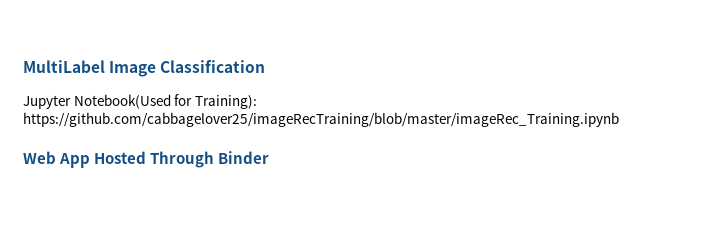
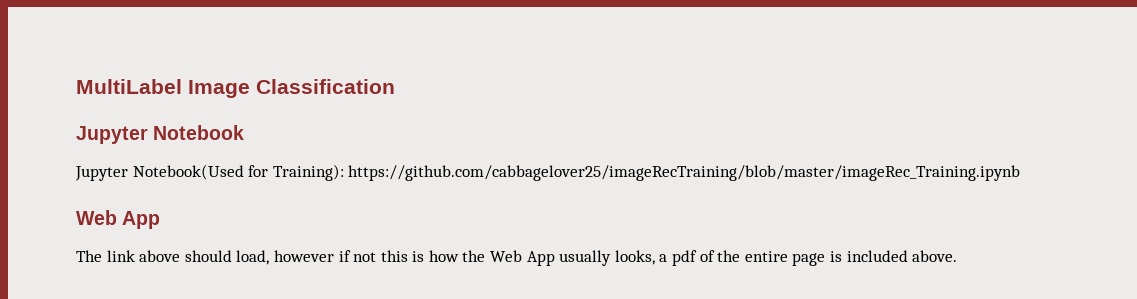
+ Jupyter Notebook
  Jupyter Notebook(Used for Training): https://github.com/cabbagelover25/imageRecTraining/blob/master/imageRec_Training.ipynb
- Web App Hosted Through Binder
+ Web App
+ The link above should load, however if not this is how the Web App usually looks, a pdf of the entire page is included above.

